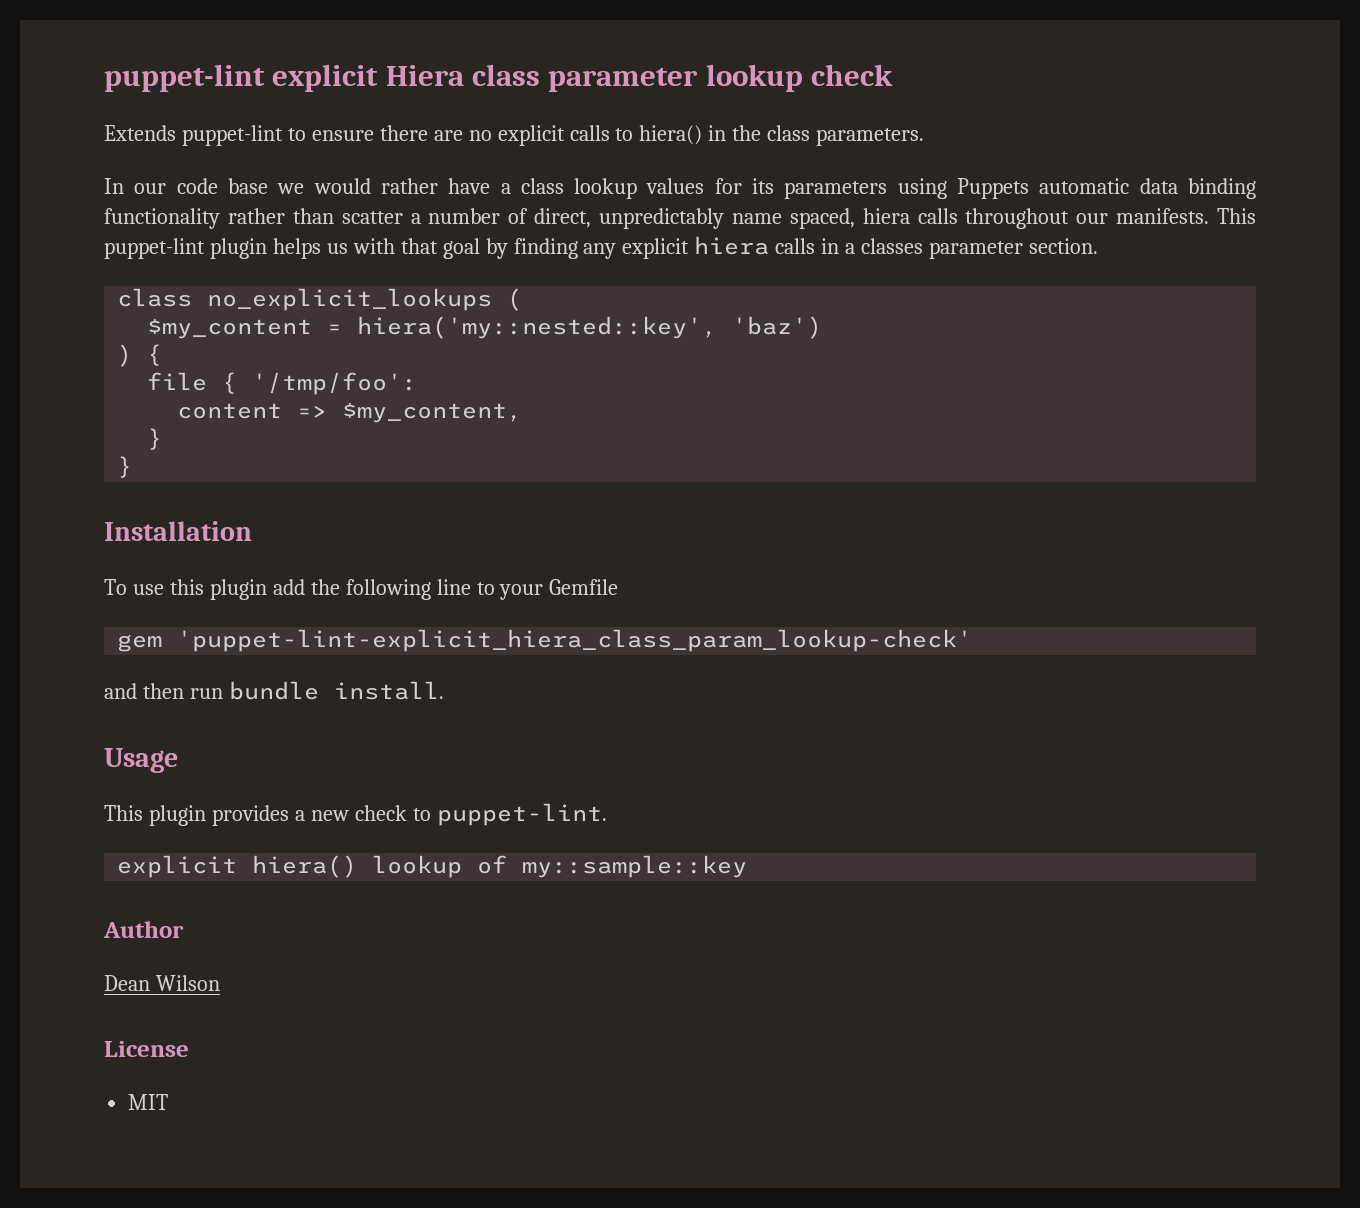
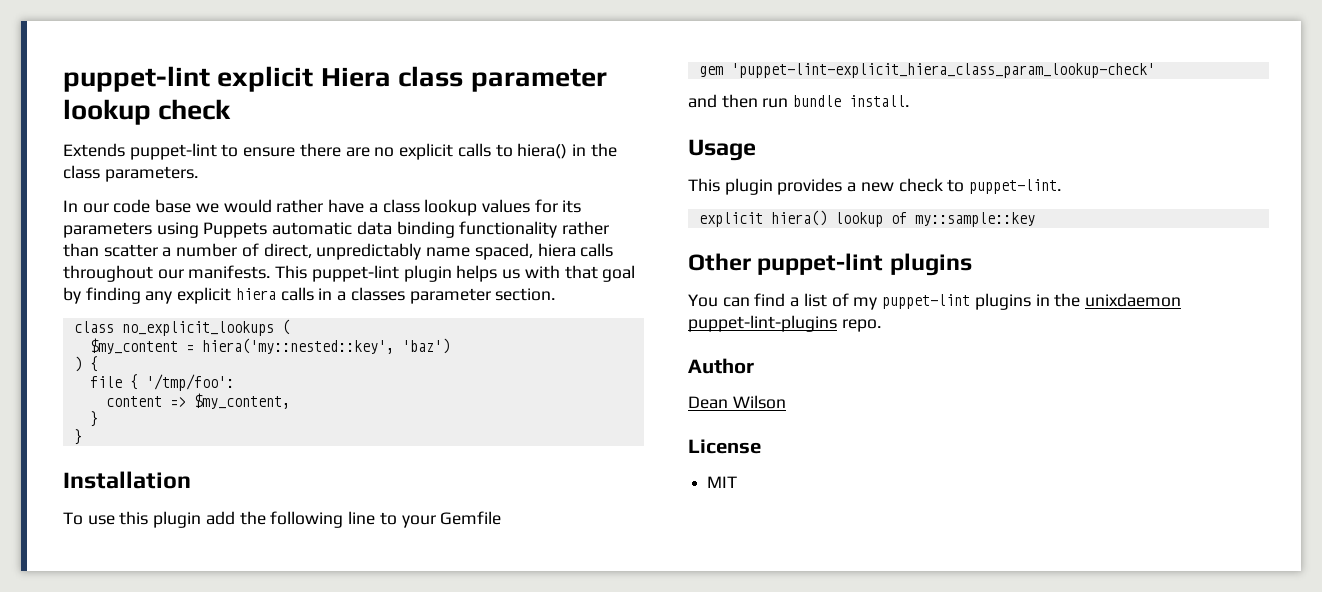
+ Other puppet-lint plugins
+ You can find a list of my puppet-lint plugins in the unixdaemon puppet-lint-plugins repo.

